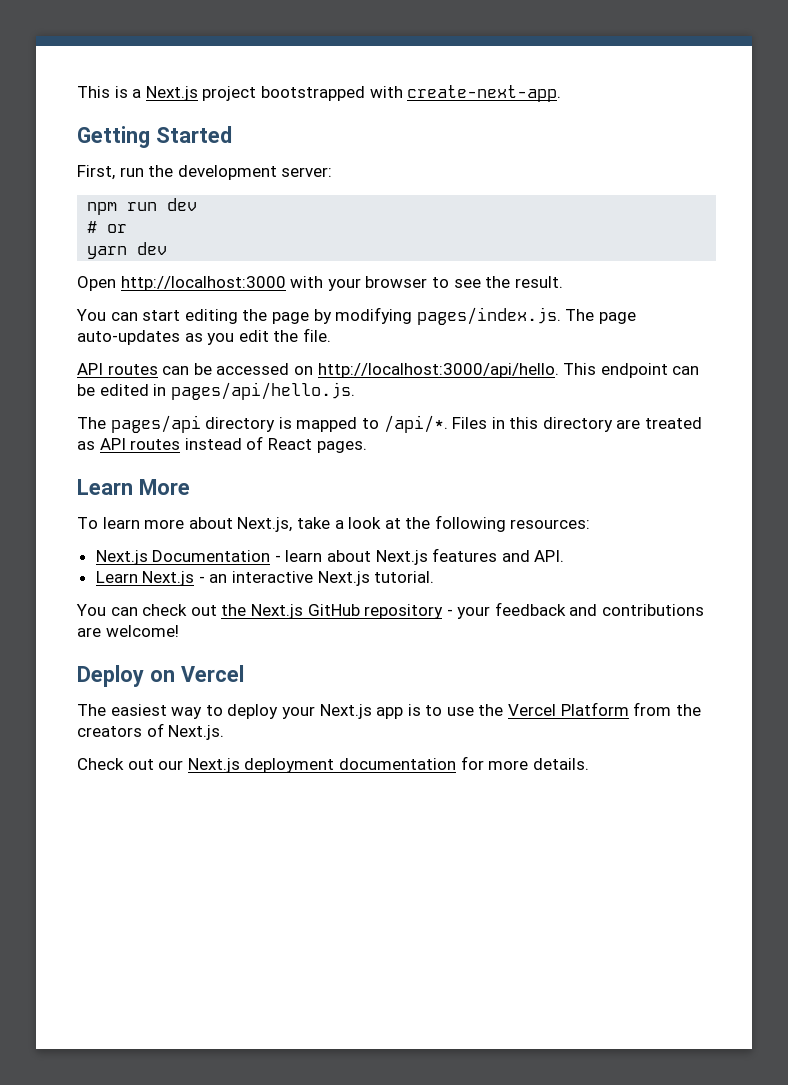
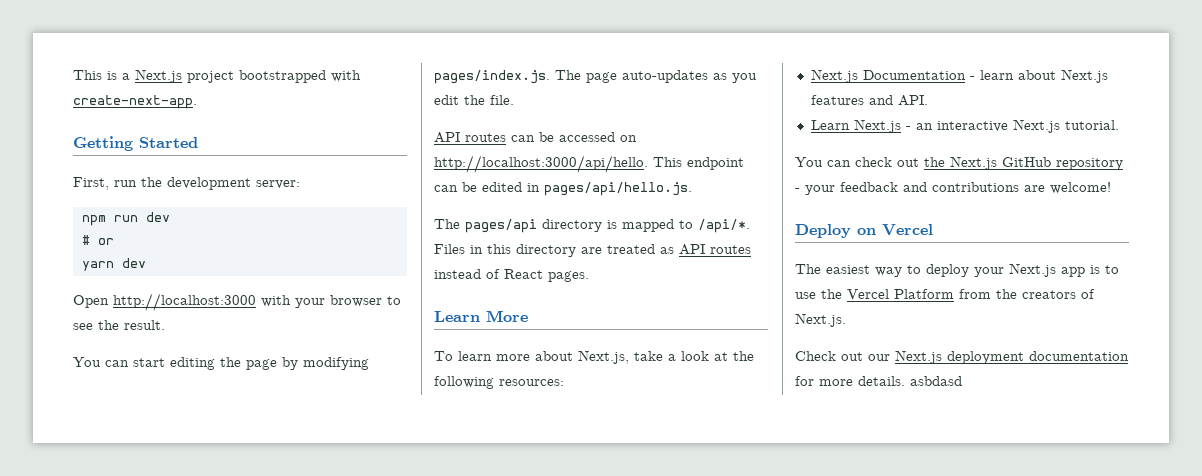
- Check out our Next.js deployment documentation for more details.
+ Check out our Next.js deployment documentation for more details. asbdasd

